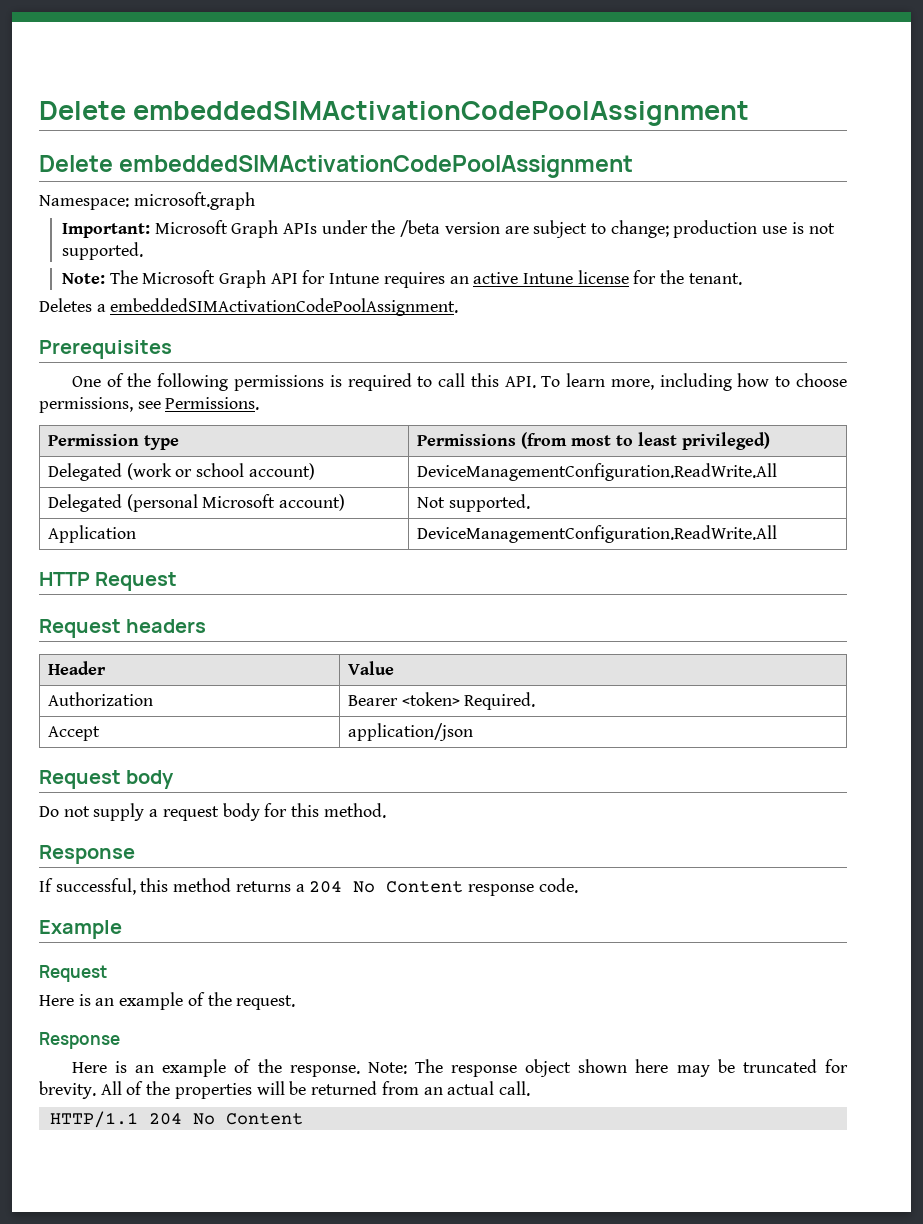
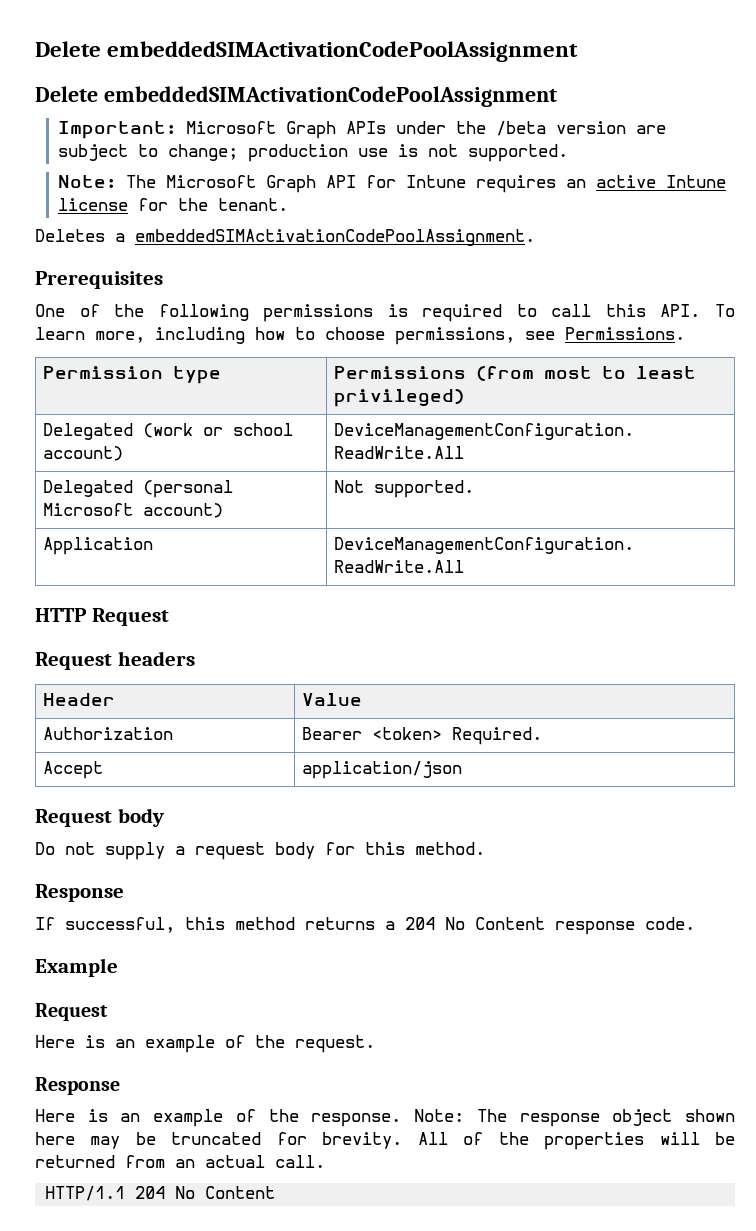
- Namespace: microsoft.graph

